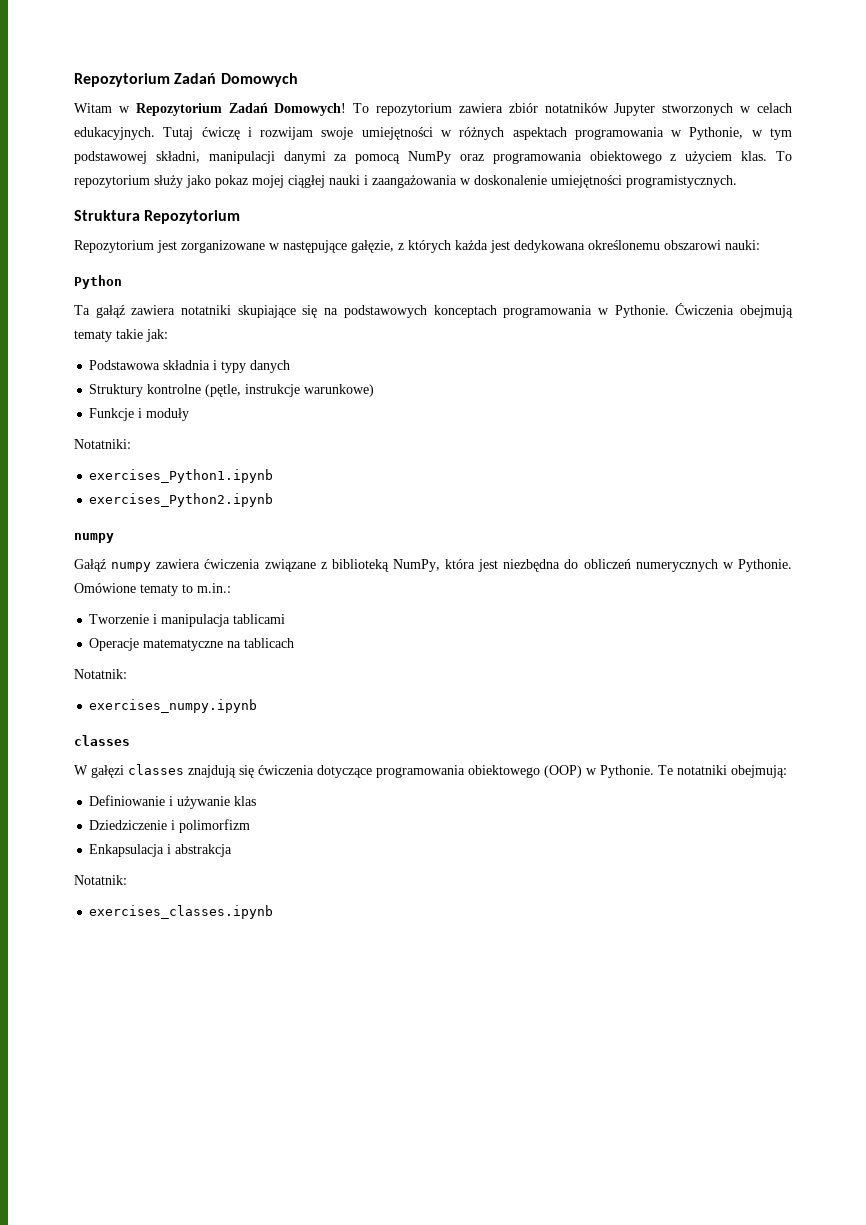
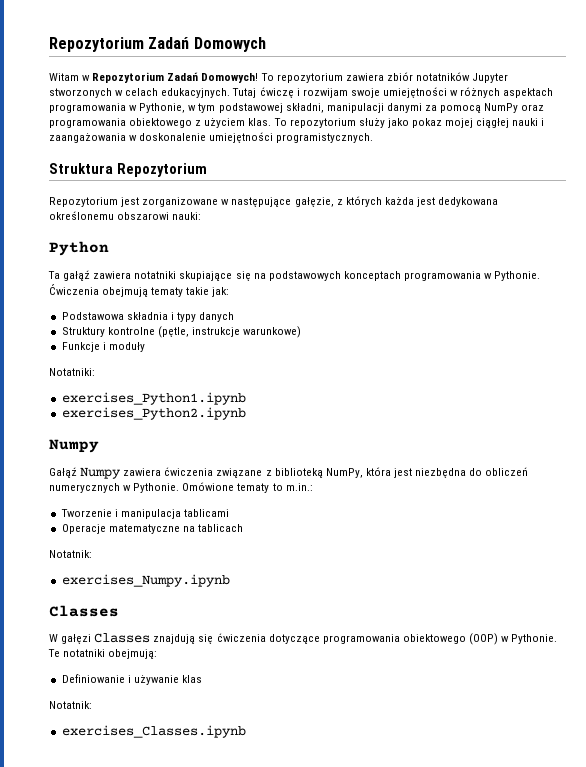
  exercises_Python2.ipynb
- numpy
+ Numpy
- Gałąź numpy zawiera ćwiczenia związane z biblioteką NumPy, która jest niezbędna do obliczeń numerycznych w Pythonie.
+ Gałąź Numpy zawiera ćwiczenia związane z biblioteką NumPy, która jest niezbędna do obliczeń numerycznych w Pythonie.
- exercises_numpy.ipynb
- classes
+ exercises_Numpy.ipynb
+ Classes
- W gałęzi classes znajdują się ćwiczenia dotyczące programowania obiektowego (OOP) w Pythonie.
+ W gałęzi Classes znajdują się ćwiczenia dotyczące programowania obiektowego (OOP) w Pythonie.
  Definiowanie i używanie klas
- Dziedziczenie i polimorfizm
- Enkapsulacja i abstrakcja
  Notatnik:
- exercises_classes.ipynb
+ exercises_Classes.ipynb

